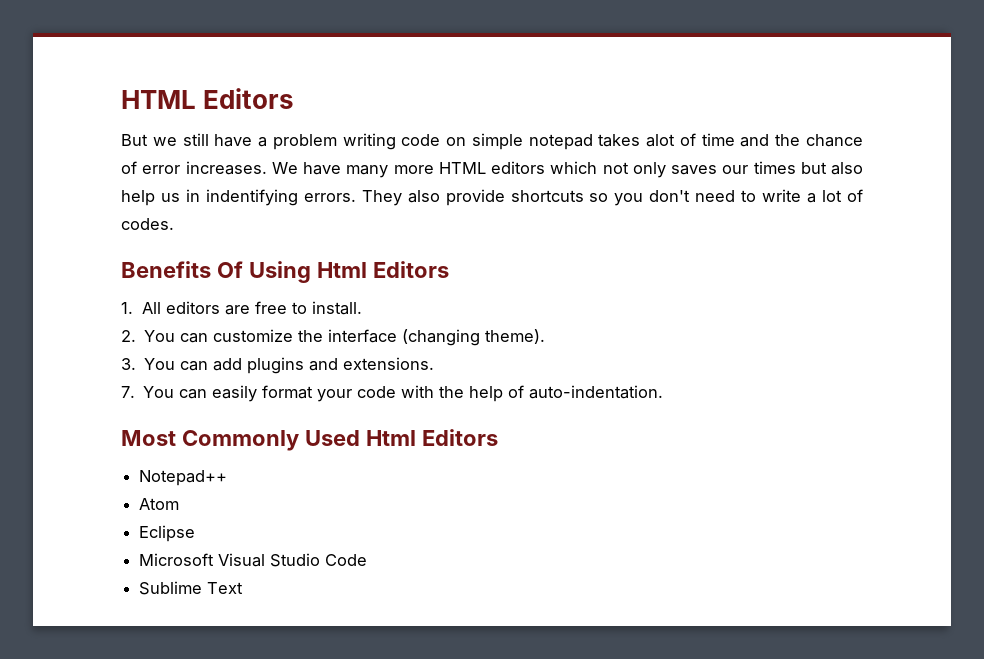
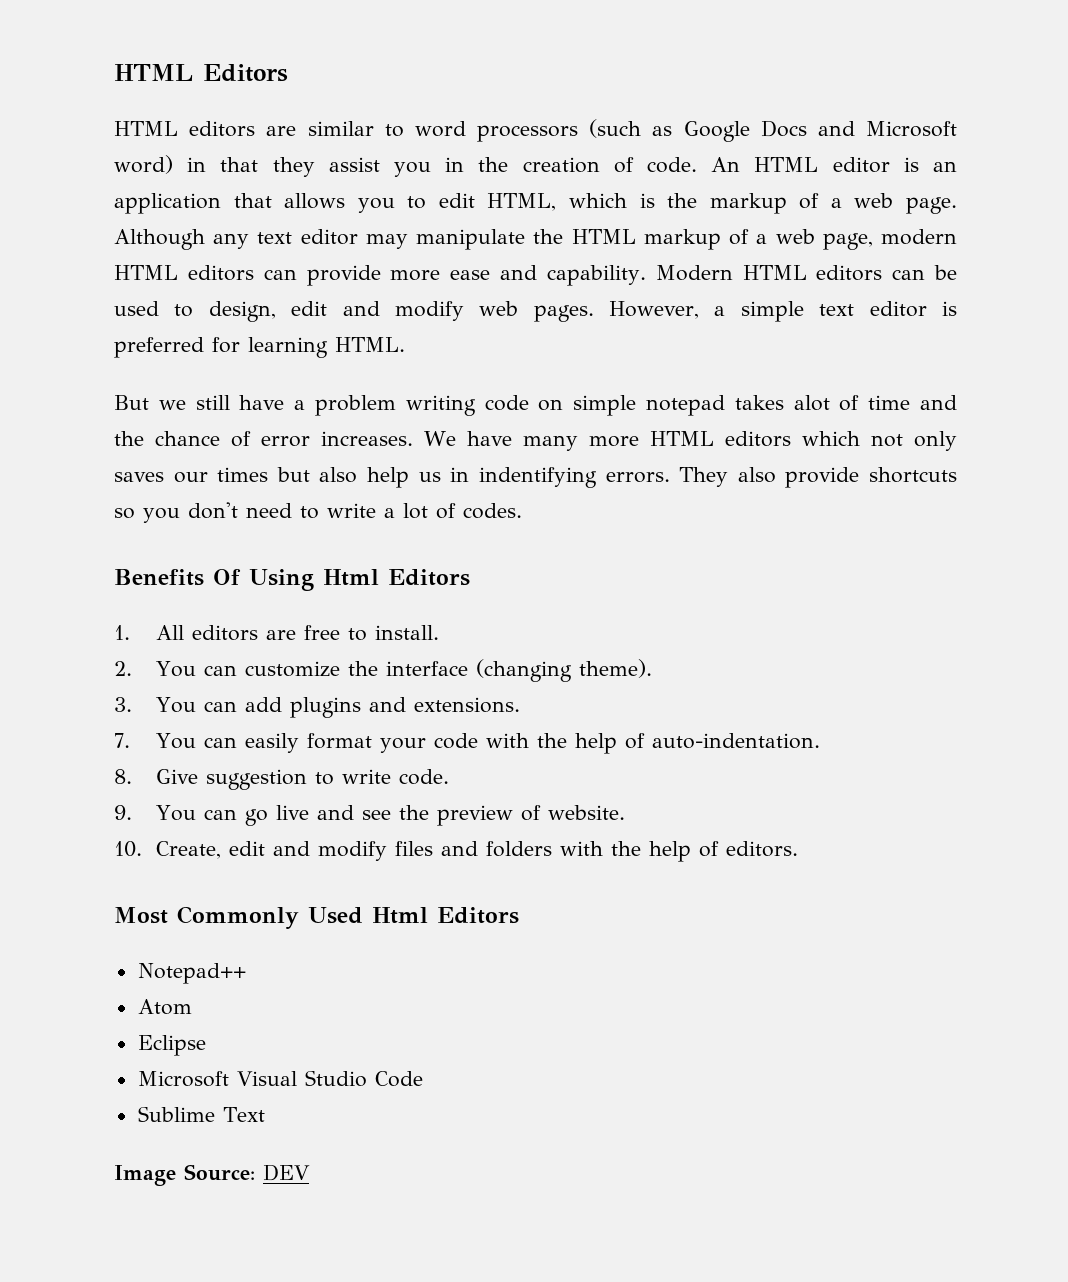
+ HTML editors are similar to word processors (such as Google Docs and Microsoft word) in that they assist you in the creation of code. An HTML editor is an application that allows you to edit HTML, which is the markup of a web page. Although any text editor may manipulate the HTML markup of a web page, modern HTML editors can provide more ease and capability. Modern HTML editors can be used to design, edit and modify web pages. However, a simple text editor is preferred for learning HTML.
+ 8. Give suggestion to write code.
+ 9. You can go live and see the preview of website.
+ 10. Create, edit and modify files and folders with the help of editors.
+ Image Source: DEV

